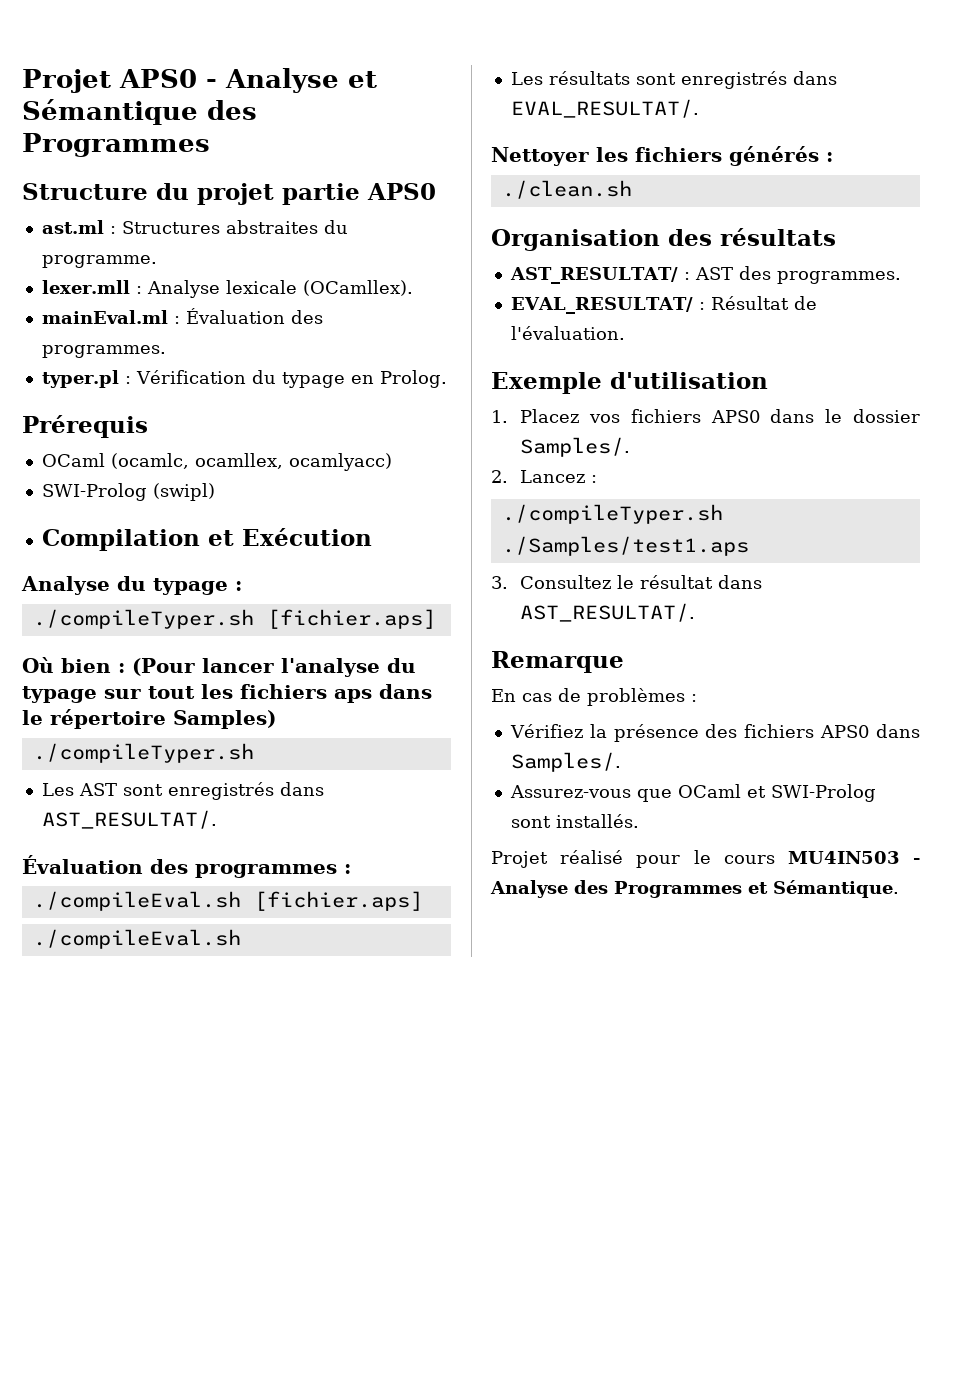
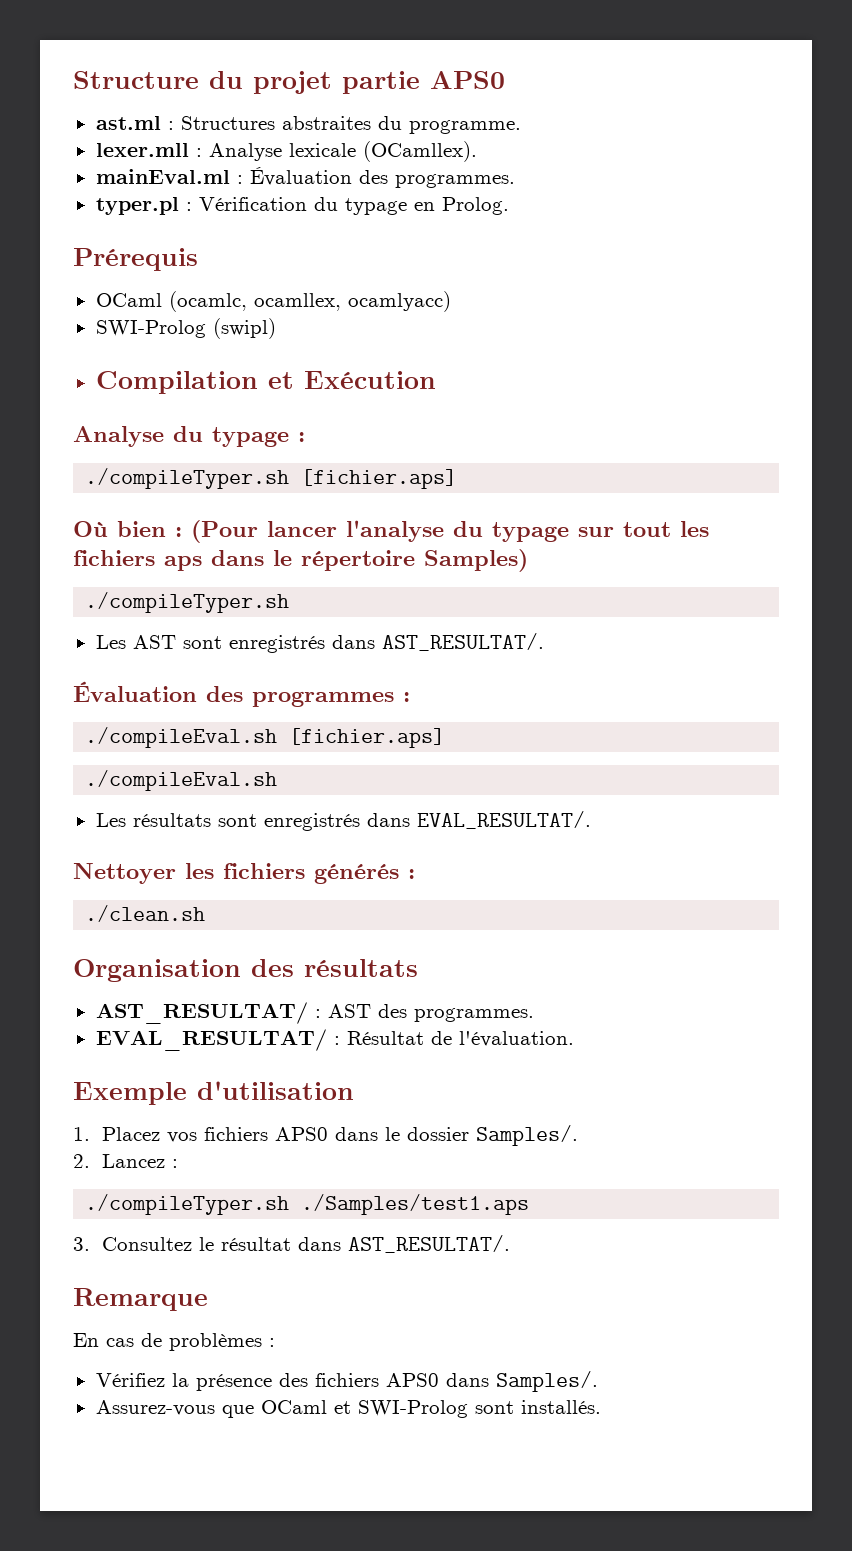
- Projet APS0 - Analyse et Sémantique des Programmes
- Projet réalisé pour le cours MU4IN503 - Analyse des Programmes et Sémantique.

